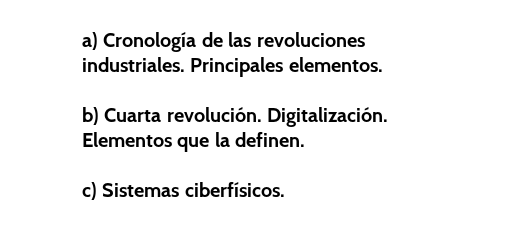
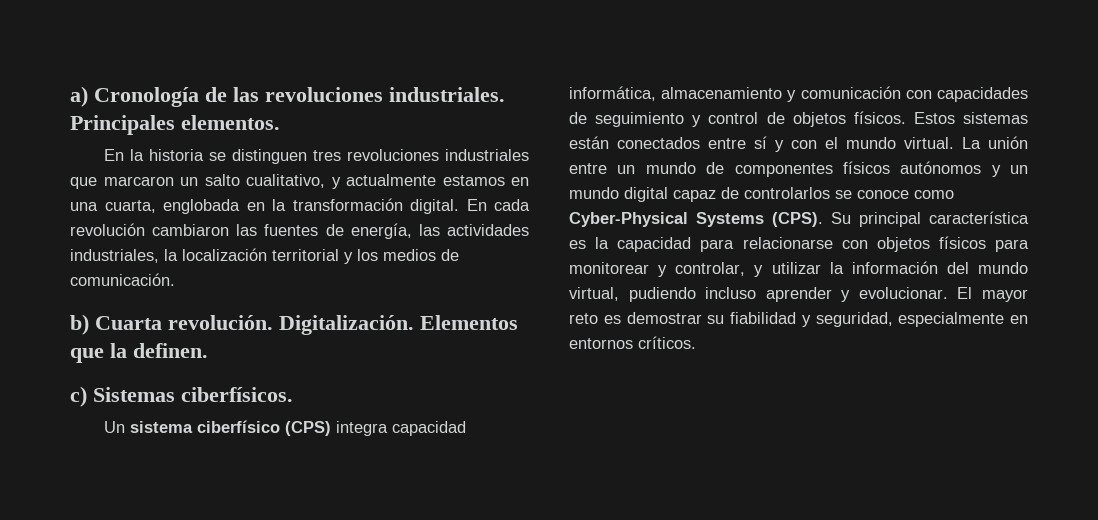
+ En la historia se distinguen tres revoluciones industriales que marcaron un salto cualitativo, y actualmente estamos en una cuarta, englobada en la transformación digital. En cada revolución cambiaron las fuentes de energía, las actividades industriales, la localización territorial y los medios de comunicación.
+ Un sistema ciberfísico (CPS) integra capacidad informática, almacenamiento y comunicación con capacidades de seguimiento y control de objetos físicos. Estos sistemas están conectados entre sí y con el mundo virtual. La unión entre un mundo de componentes físicos autónomos y un mundo digital capaz de controlarlos se conoce como Cyber-Physical Systems (CPS). Su principal característica es la capacidad para relacionarse con objetos físicos para monitorear y controlar, y utilizar la información del mundo virtual, pudiendo incluso aprender y evolucionar. El mayor reto es demostrar su fiabilidad y seguridad, especialmente en entornos críticos.

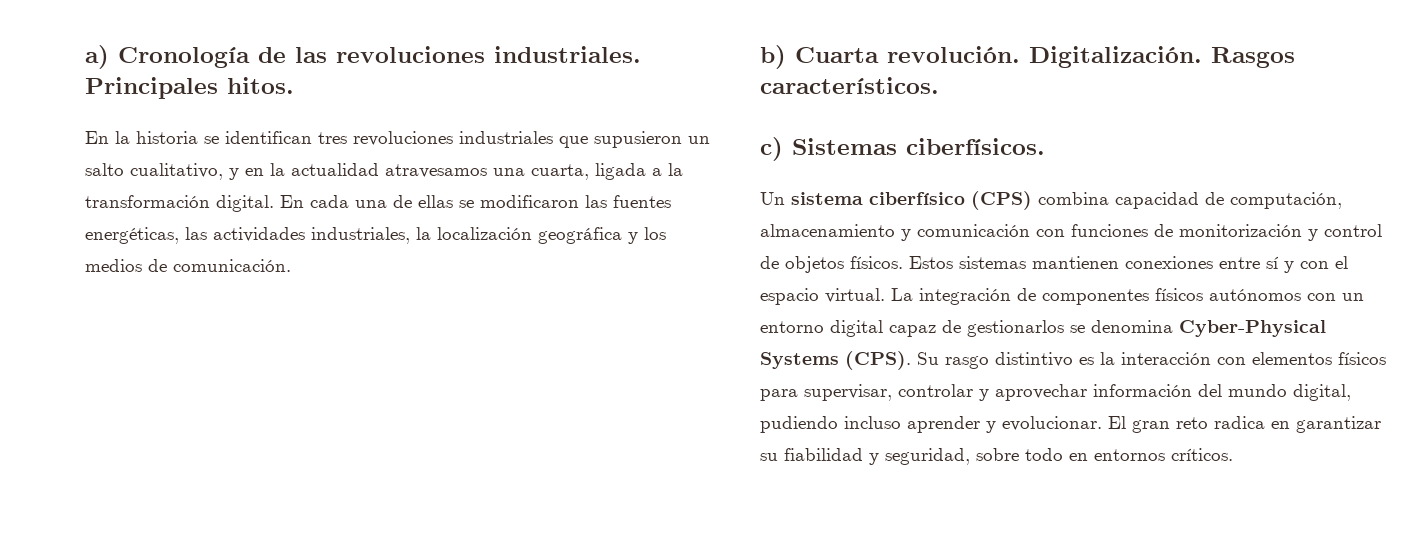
- Principales elementos.
+ Principales hitos.
- En la historia se distinguen tres revoluciones industriales que marcaron un salto cualitativo, y actualmente estamos en una cuarta, englobada en la transformación digital.
+ En la historia se identifican tres revoluciones industriales que supusieron un salto cualitativo, y en la actualidad atravesamos una cuarta, ligada a la transformación digital.
- En cada revolución cambiaron las fuentes de energía, las actividades industriales, la localización territorial y los medios de comunicación.
+ En cada una de ellas se modificaron las fuentes energéticas, las actividades industriales, la localización geográfica y los medios de comunicación.
- Elementos que la definen.
+ Rasgos característicos.
- Un sistema ciberfísico (CPS) integra capacidad informática, almacenamiento y comunicación con capacidades de seguimiento y control de objetos físicos.
+ Un sistema ciberfísico (CPS) combina capacidad de computación, almacenamiento y comunicación con funciones de monitorización y control de objetos físicos.
- Estos sistemas están conectados entre sí y con el mundo virtual.
+ Estos sistemas mantienen conexiones entre sí y con el espacio virtual.
- La unión entre un mundo de componentes físicos autónomos y un mundo digital capaz de controlarlos se conoce como Cyber-Physical Systems (CPS). Su principal característica es la capacidad para relacionarse con objetos físicos para monitorear y controlar, y utilizar la información del mundo virtual, pudiendo incluso aprender y evolucionar.
+ La integración de componentes físicos autónomos con un entorno digital capaz de gestionarlos se denomina Cyber-Physical Systems (CPS). Su rasgo distintivo es la interacción con elementos físicos para supervisar, controlar y aprovechar información del mundo digital, pudiendo incluso aprender y evolucionar.
- El mayor reto es demostrar su fiabilidad y seguridad, especialmente en entornos críticos.
+ El gran reto radica en garantizar su fiabilidad y seguridad, sobre todo en entornos críticos.

